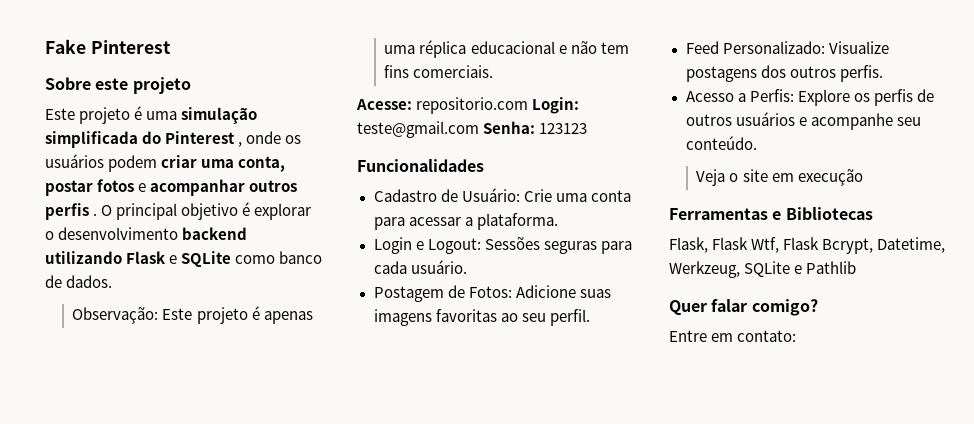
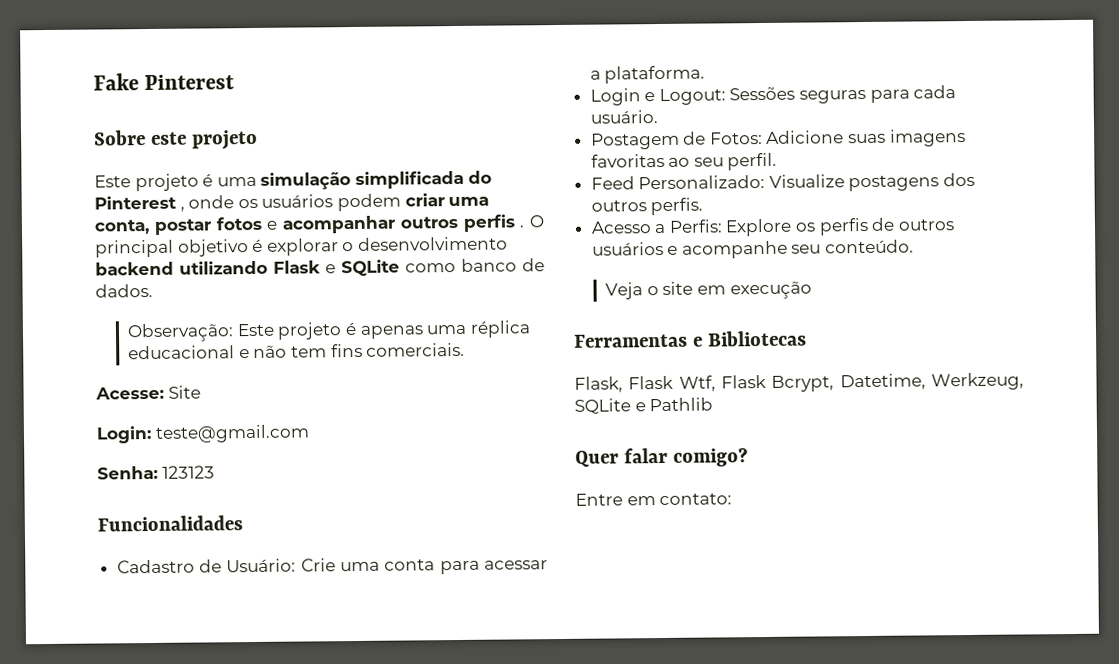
- Acesse: repositorio.com Login: teste@gmail.com Senha: 123123
+ Acesse: Site
+ Login: teste@gmail.com
+ Senha: 123123

